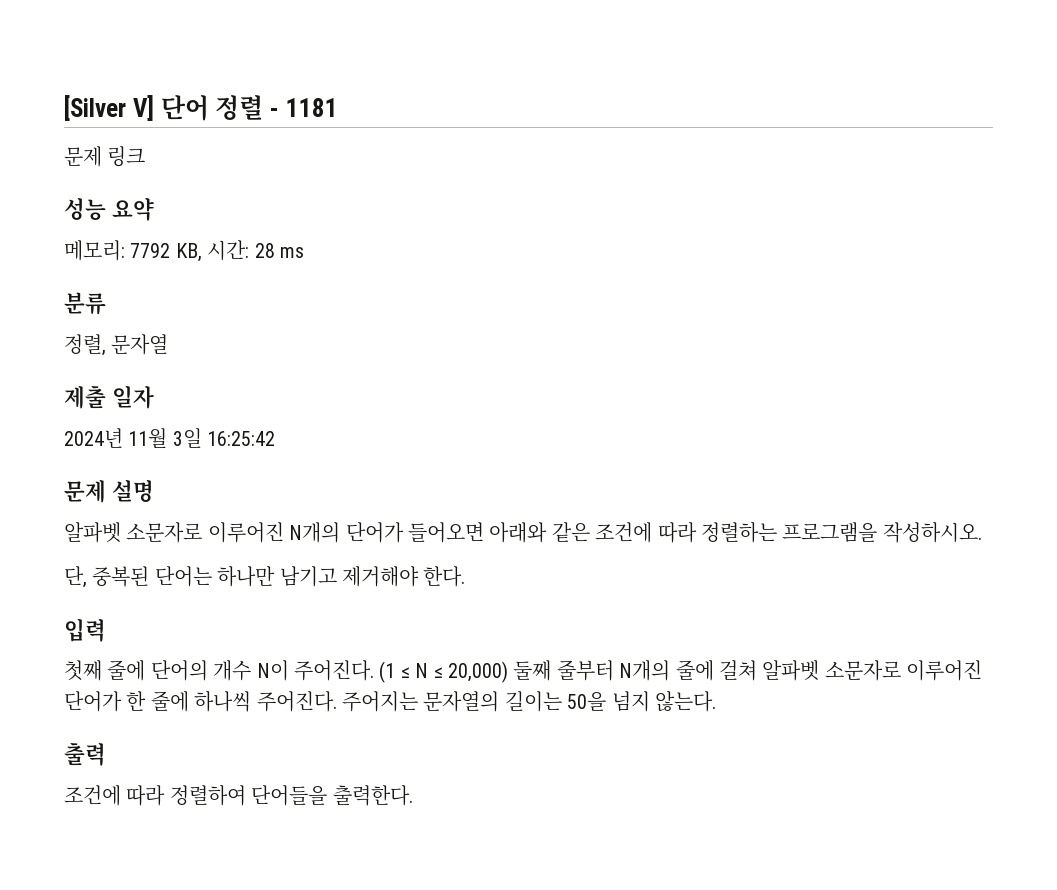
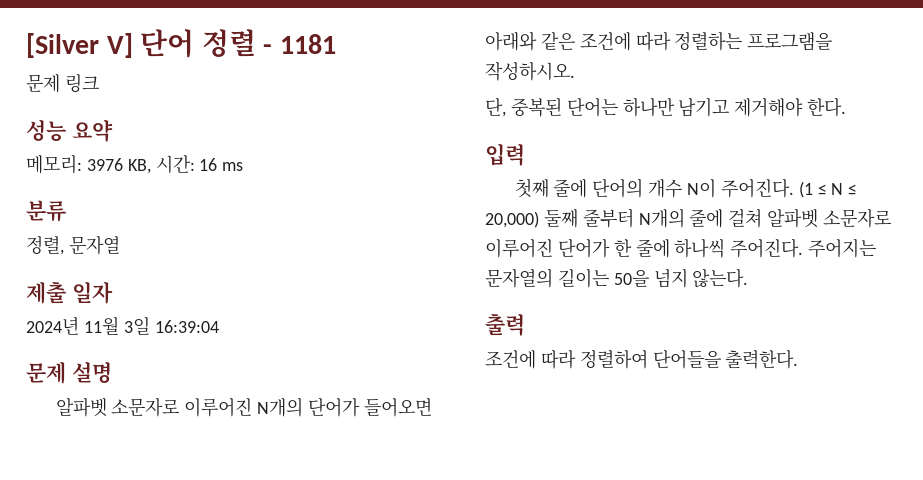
- 메모리: 7792 KB, 시간: 28 ms
+ 메모리: 3976 KB, 시간: 16 ms
- 2024년 11월 3일 16:25:42
+ 2024년 11월 3일 16:39:04

